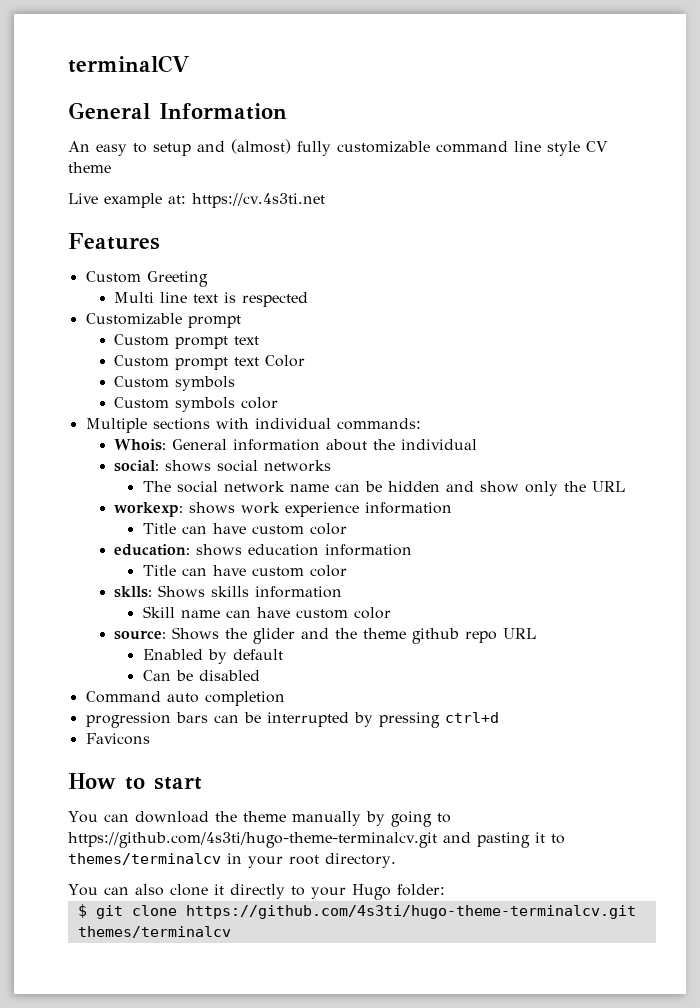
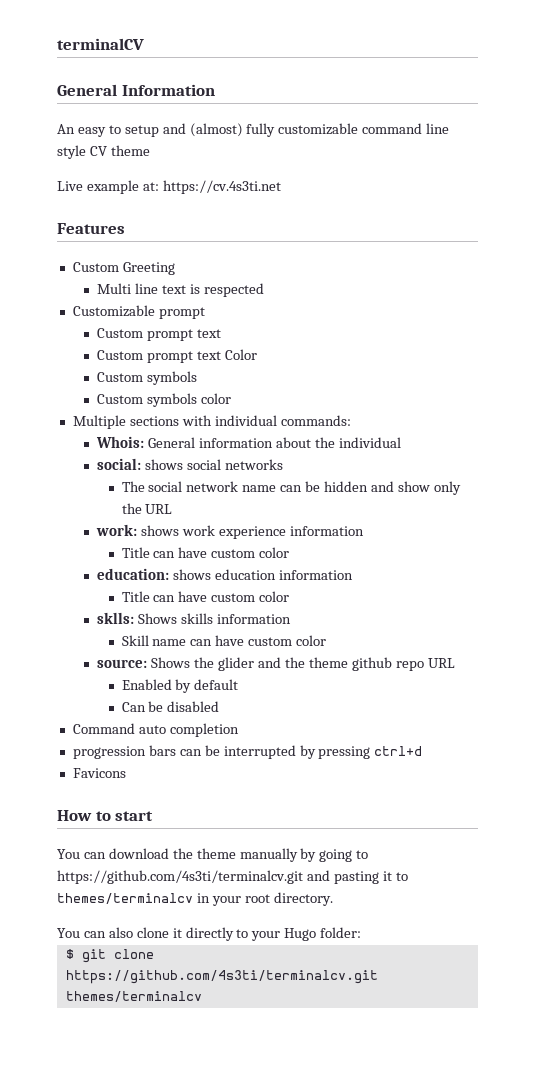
- workexp: shows work experience information
+ work: shows work experience information
- You can download the theme manually by going to https://github.com/4s3ti/hugo-theme-terminalcv.git and pasting it to themes/terminalcv in your root directory.
+ You can download the theme manually by going to https://github.com/4s3ti/terminalcv.git and pasting it to themes/terminalcv in your root directory.
- $ git clone https://github.com/4s3ti/hugo-theme-terminalcv.git themes/terminalcv
+ $ git clone https://github.com/4s3ti/terminalcv.git themes/terminalcv

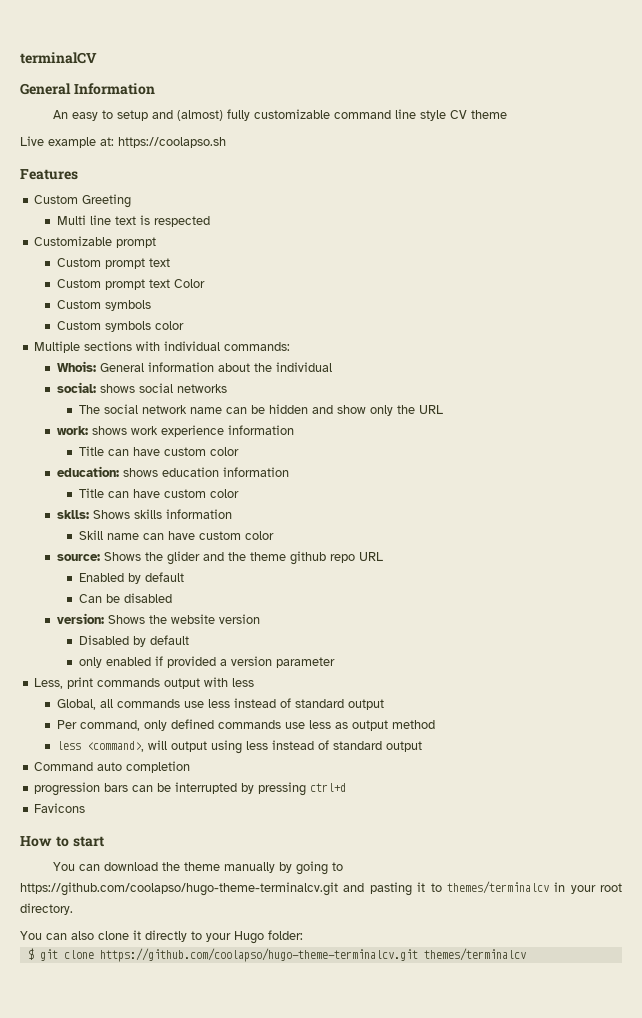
- Live example at: https://cv.4s3ti.net
+ Live example at: https://coolapso.sh
+ version: Shows the website version
+ Disabled by default
+ only enabled if provided a version parameter
+ Less, print commands output with less
+ Global, all commands use less instead of standard output
+ Per command, only defined commands use less as output method
+ less <command>, will output using less instead of standard output
- You can download the theme manually by going to https://github.com/4s3ti/terminalcv.git and pasting it to themes/terminalcv in your root directory.
+ You can download the theme manually by going to https://github.com/coolapso/hugo-theme-terminalcv.git and pasting it to themes/terminalcv in your root directory.
- $ git clone https://github.com/4s3ti/terminalcv.git themes/terminalcv
+ $ git clone https://github.com/coolapso/hugo-theme-terminalcv.git themes/terminalcv

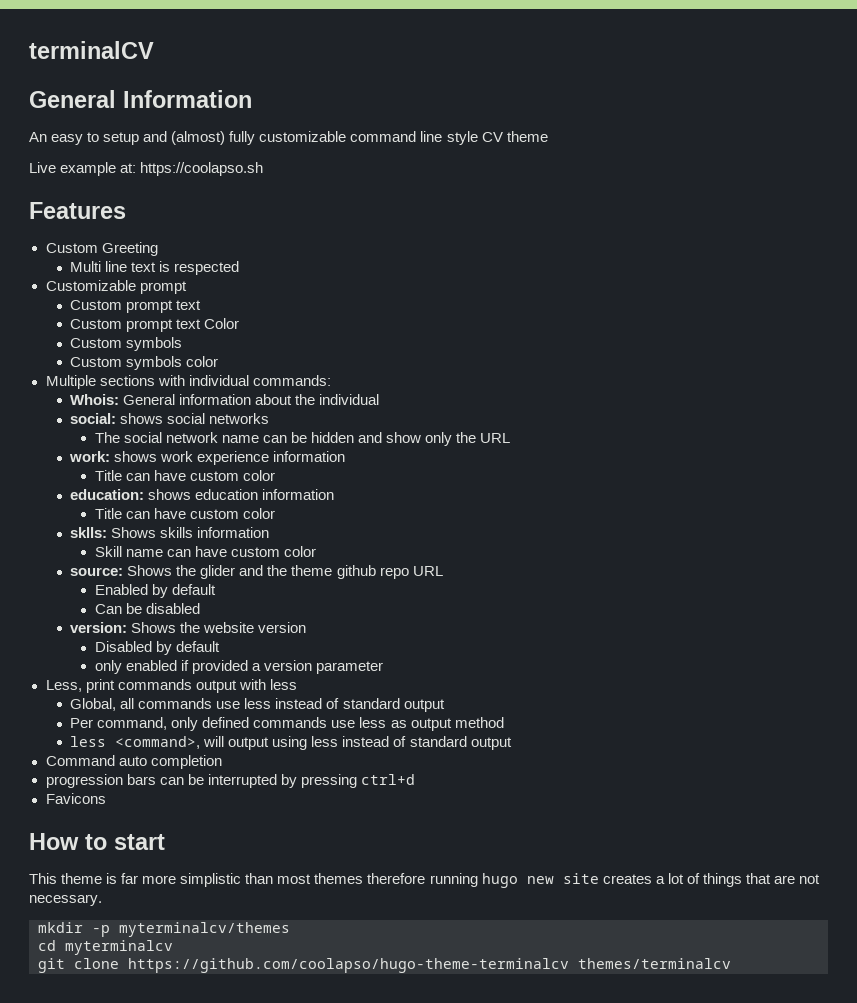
- You can download the theme manually by going to https://github.com/coolapso/hugo-theme-terminalcv.git and pasting it to themes/terminalcv in your root directory.
- You can also clone it directly to your Hugo folder:
- $ git clone https://github.com/coolapso/hugo-theme-terminalcv.git themes/terminalcv
+ This theme is far more simplistic than most themes therefore running hugo new site creates a lot of things that are not necessary.
+ mkdir -p myterminalcv/themes
+ cd myterminalcv
+ git clone https://github.com/coolapso/hugo-theme-terminalcv themes/terminalcv

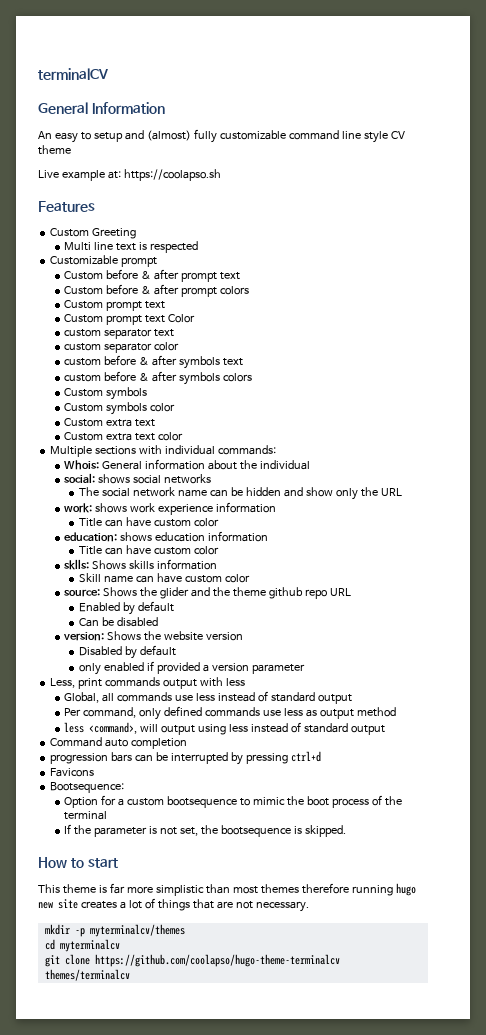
+ Custom before & after prompt text
+ Custom before & after prompt colors
+ custom separator text
+ custom separator color
+ custom before & after symbols text
+ custom before & after symbols colors
  Custom symbols color
+ Custom extra text
+ Custom extra text color
+ Bootsequence:
+ Option for a custom bootsequence to mimic the boot process of the terminal
+ If the parameter is not set, the bootsequence is skipped.

